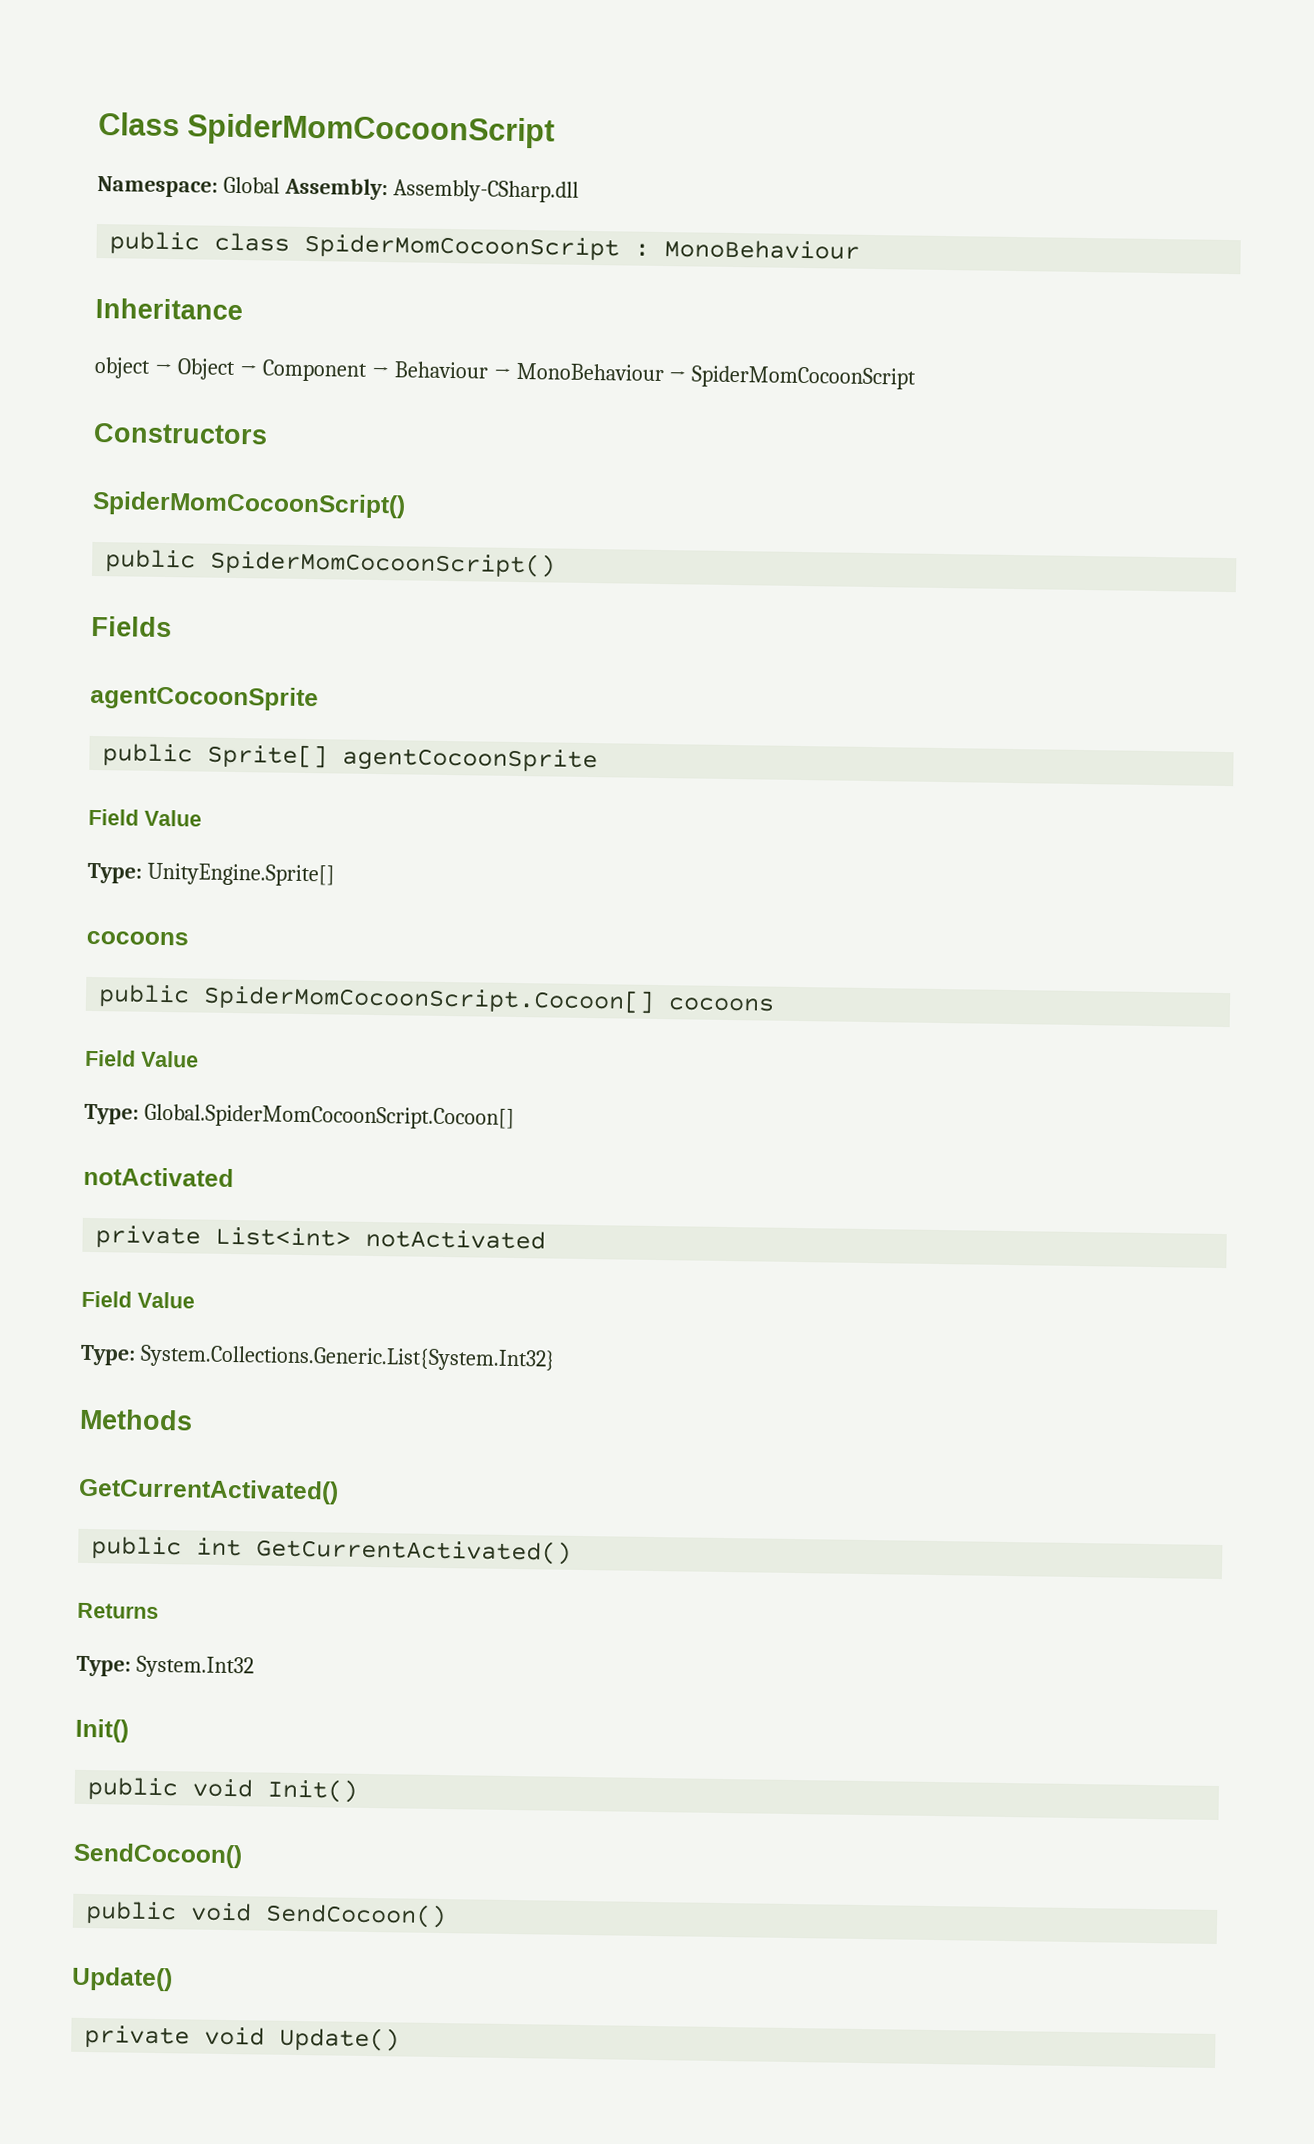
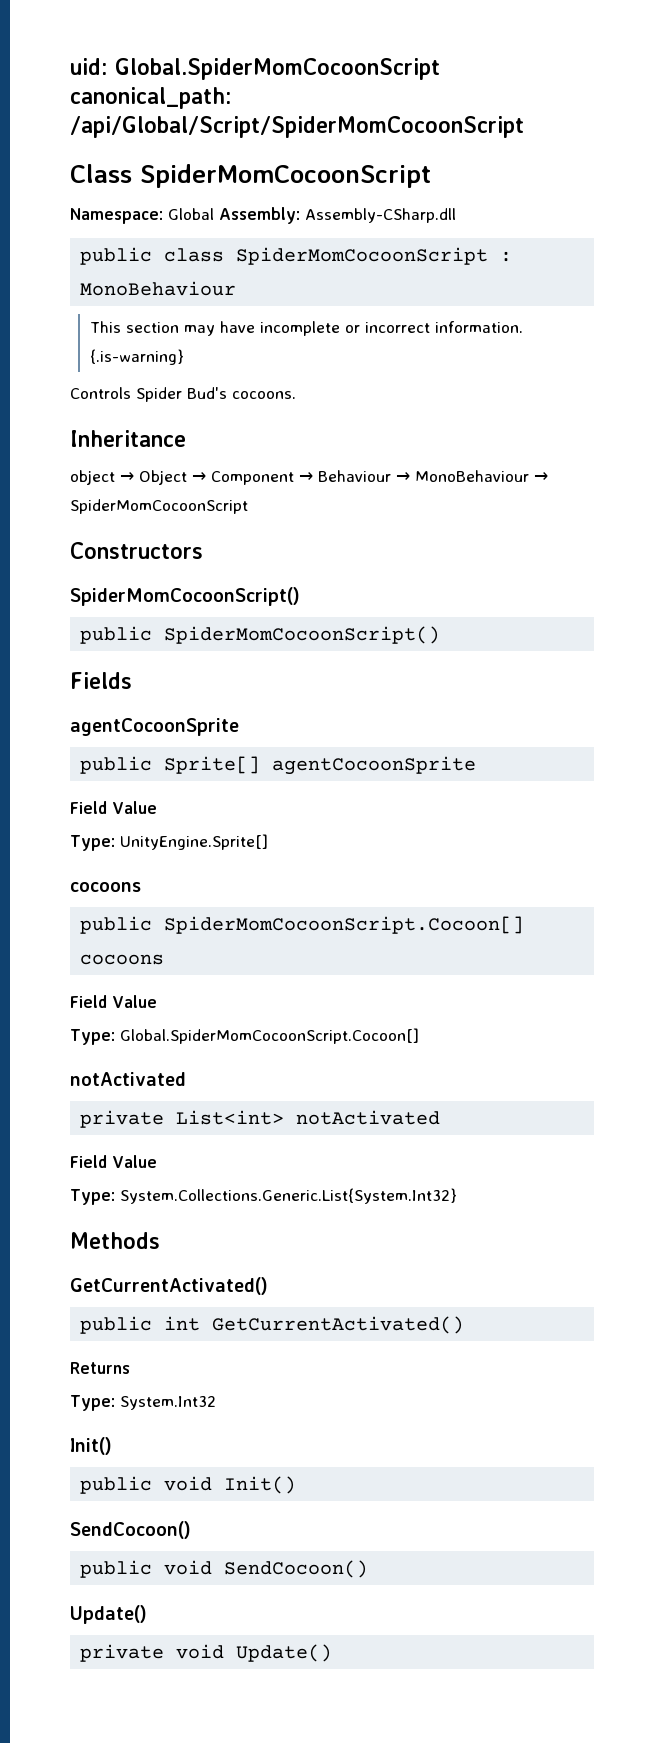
+ uid: Global.SpiderMomCocoonScript canonical_path: /api/Global/Script/SpiderMomCocoonScript
+ This section may have incomplete or incorrect information. {.is-warning}
+ Controls Spider Bud's cocoons.

